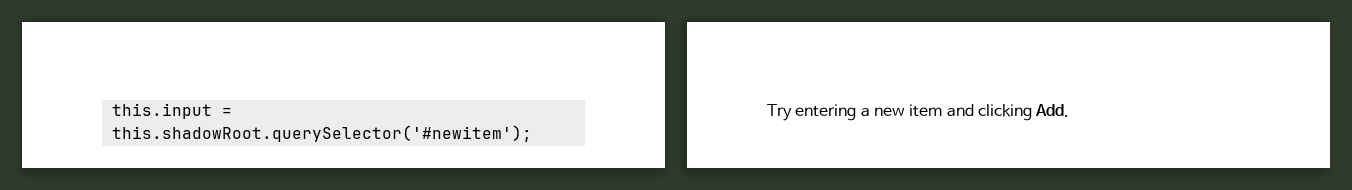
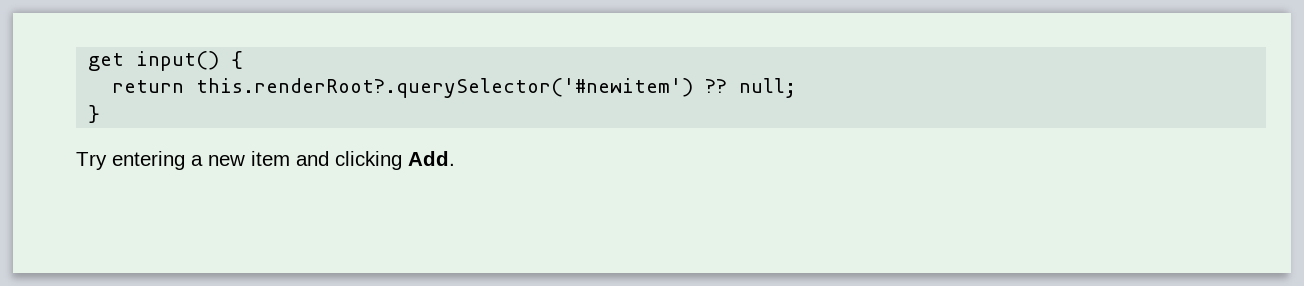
- this.input = this.shadowRoot.querySelector('#newitem');
+ get input() {
+ return this.renderRoot?.querySelector('#newitem') ?? null;
+ }

